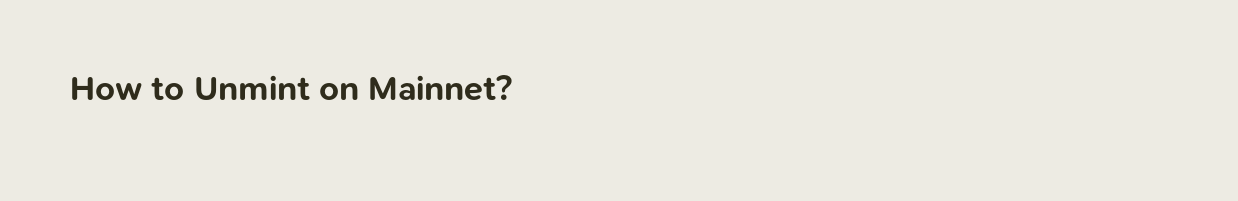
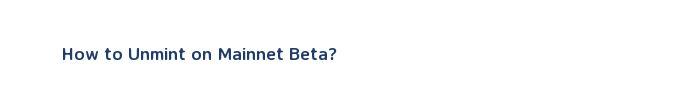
- How to Unmint on Mainnet?
+ How to Unmint on Mainnet Beta?

